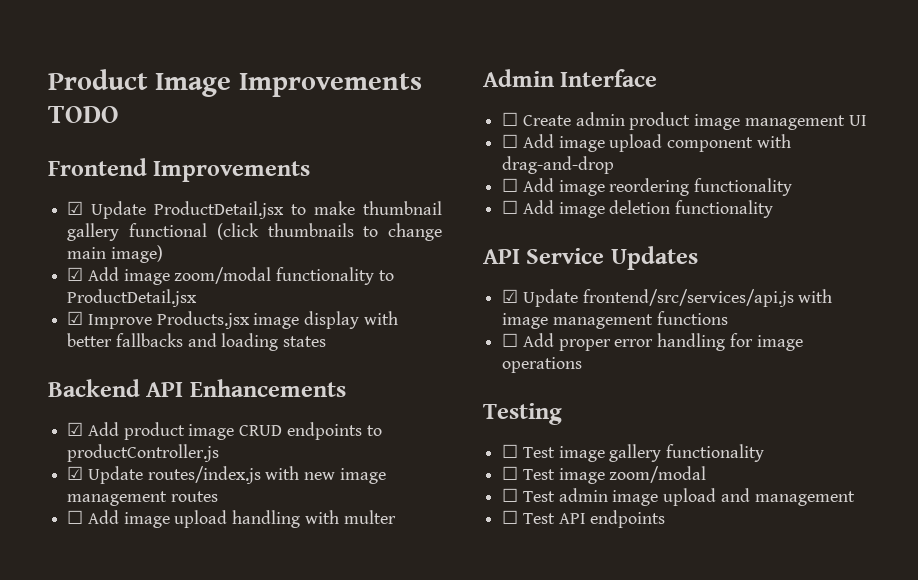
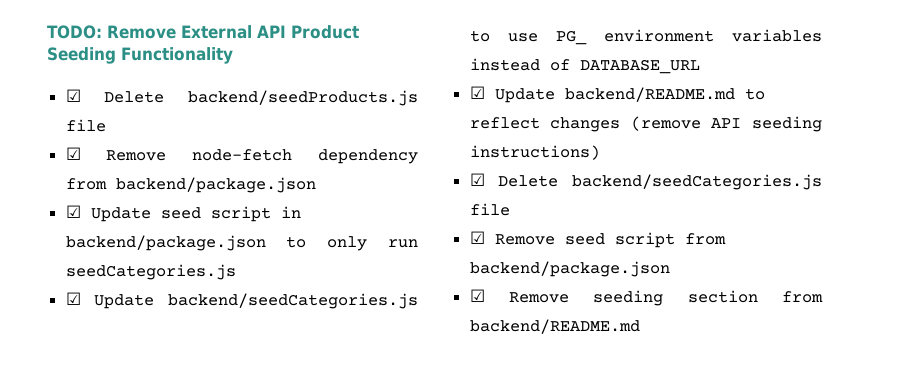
- Product Image Improvements TODO
- Frontend Improvements
- ☑ Update ProductDetail.jsx to make thumbnail gallery functional (click thumbnails to change main image)
- ☑ Add image zoom/modal functionality to ProductDetail.jsx
- ☑ Improve Products.jsx image display with better fallbacks and loading states
- Backend API Enhancements
- ☑ Add product image CRUD endpoints to productController.js
- ☑ Update routes/index.js with new image management routes
- ☐ Add image upload handling with multer
- Admin Interface
- ☐ Create admin product image management UI
- ☐ Add image upload component with drag-and-drop
- ☐ Add image reordering functionality
- ☐ Add image deletion functionality
- API Service Updates
- ☑ Update frontend/src/services/api.js with image management functions
- ☐ Add proper error handling for image operations
- Testing
- ☐ Test image gallery functionality
- ☐ Test image zoom/modal
- ☐ Test admin image upload and management
- ☐ Test API endpoints
+ TODO: Remove External API Product Seeding Functionality
+ ☑ Delete backend/seedProducts.js file
+ ☑ Remove node-fetch dependency from backend/package.json
+ ☑ Update seed script in backend/package.json to only run seedCategories.js
+ ☑ Update backend/seedCategories.js to use PG_ environment variables instead of DATABASE_URL
+ ☑ Update backend/README.md to reflect changes (remove API seeding instructions)
+ ☑ Delete backend/seedCategories.js file
+ ☑ Remove seed script from backend/package.json
+ ☑ Remove seeding section from backend/README.md

